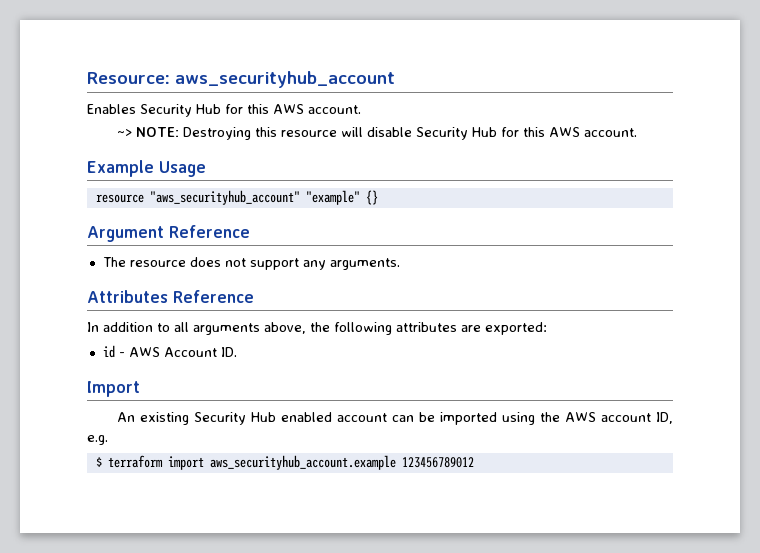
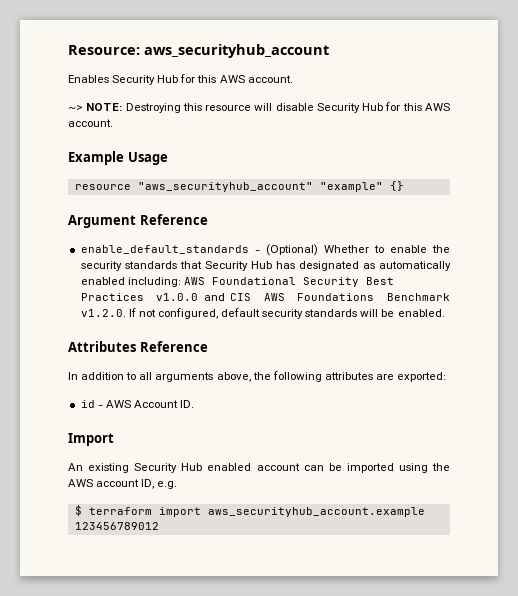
- The resource does not support any arguments.
+ enable_default_standards - (Optional) Whether to enable the security standards that Security Hub has designated as automatically enabled including: AWS Foundational Security Best Practices v1.0.0 and CIS AWS Foundations Benchmark v1.2.0. If not configured, default security standards will be enabled.

